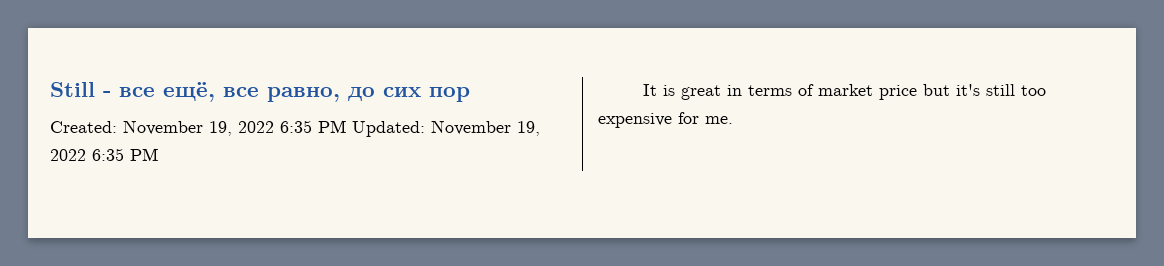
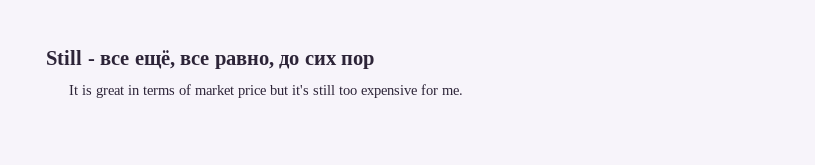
- Created: November 19, 2022 6:35 PM Updated: November 19, 2022 6:35 PM

